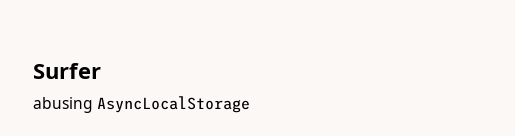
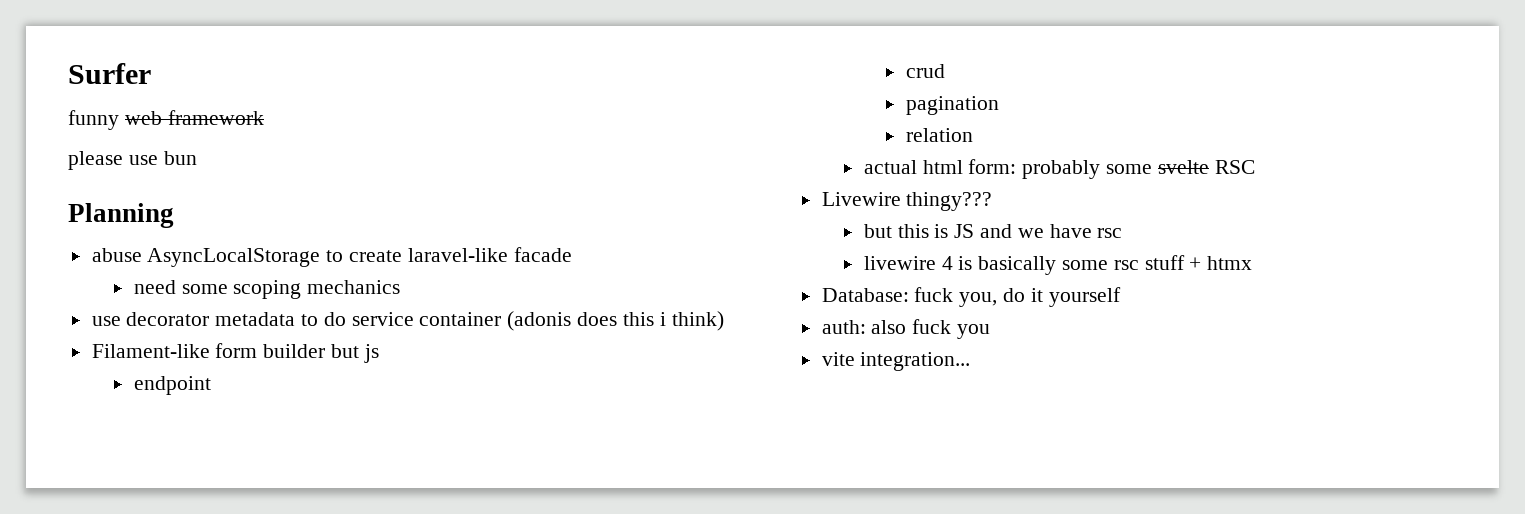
- abusing AsyncLocalStorage
+ funny web framework
+ please use bun
+ Planning
+ abuse AsyncLocalStorage to create laravel-like facade
+ need some scoping mechanics
+ use decorator metadata to do service container (adonis does this i think)
+ Filament-like form builder but js
+ endpoint
+ crud
+ pagination
+ relation
+ actual html form: probably some svelte RSC
+ Livewire thingy???
+ but this is JS and we have rsc
+ livewire 4 is basically some rsc stuff + htmx
+ Database: fuck you, do it yourself
+ auth: also fuck you
+ vite integration...

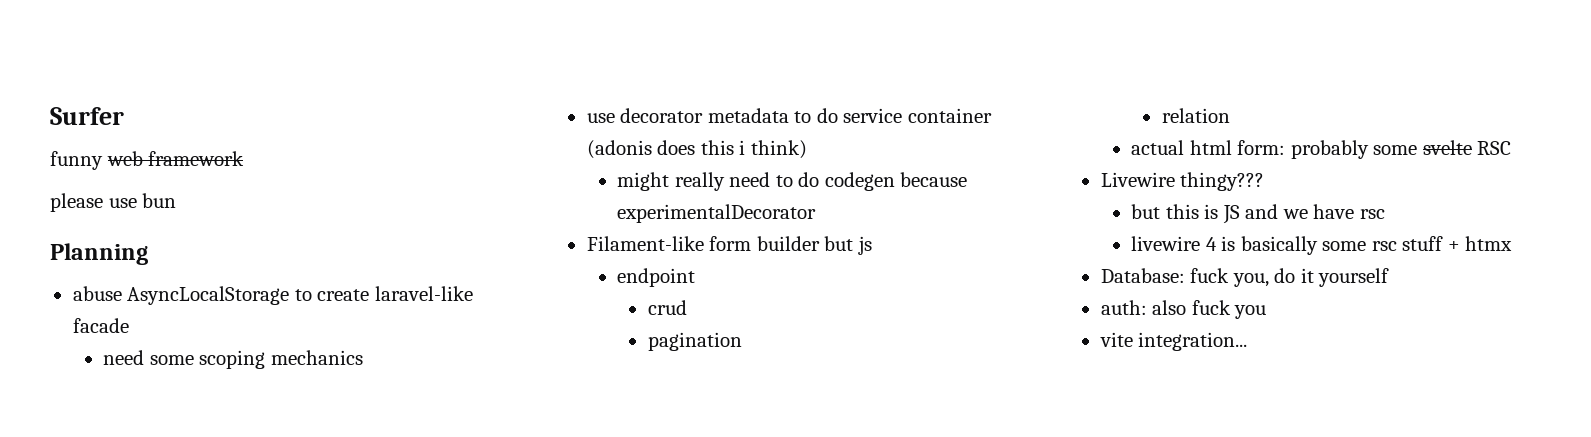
+ might really need to do codegen because experimentalDecorator

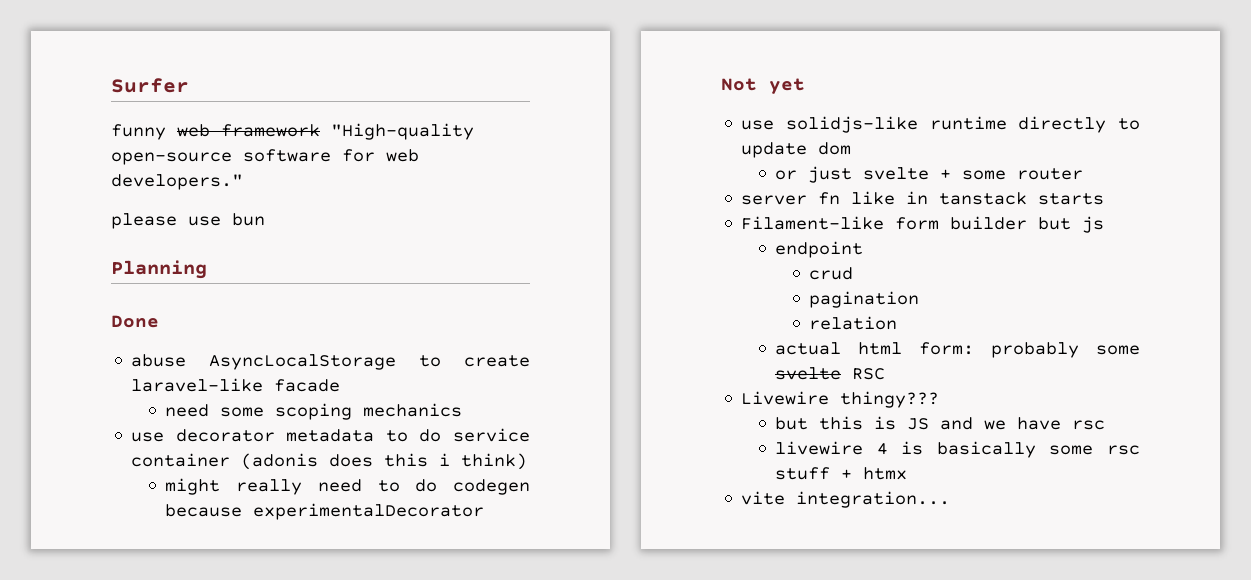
- funny web framework
+ funny web framework "High-quality open-source software for web developers."
+ Done
+ Not yet
+ use solidjs-like runtime directly to update dom
+ or just svelte + some router
+ server fn like in tanstack starts
- Database: fuck you, do it yourself
- auth: also fuck you

